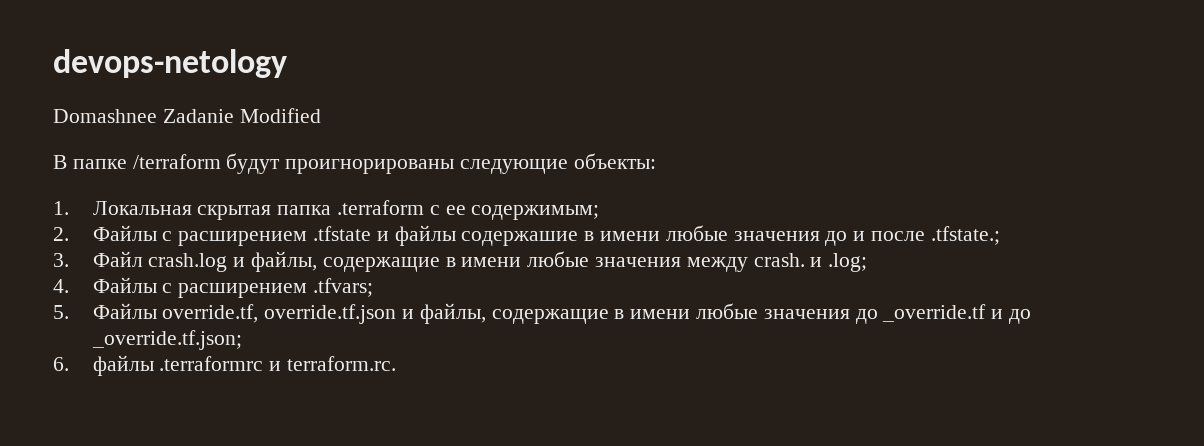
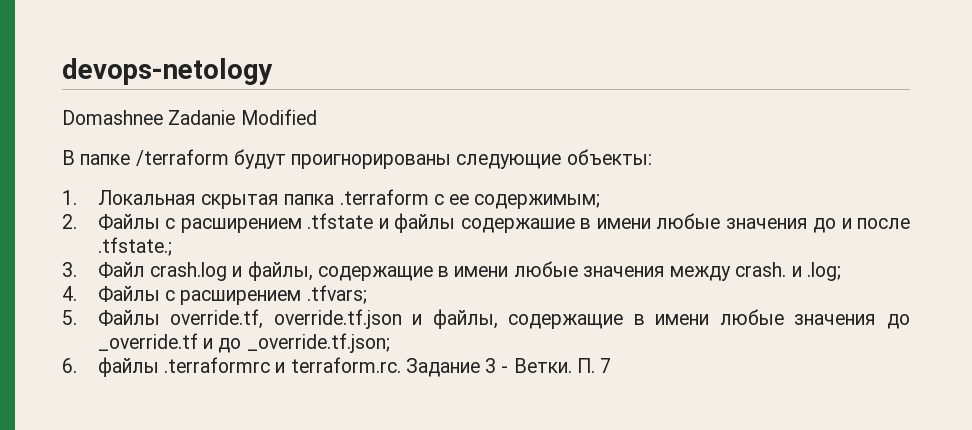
- 6. файлы .terraformrc и terraform.rc.
+ 6. файлы .terraformrc и terraform.rc. Задание 3 - Ветки. П. 7

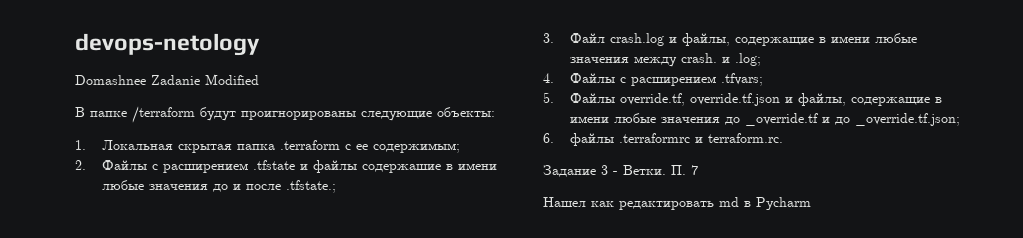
- 6. файлы .terraformrc и terraform.rc. Задание 3 - Ветки.
+ 6. файлы .terraformrc и terraform.rc.
+ Задание 3 - Ветки.
+ Нашел как редактировать md в Pycharm

